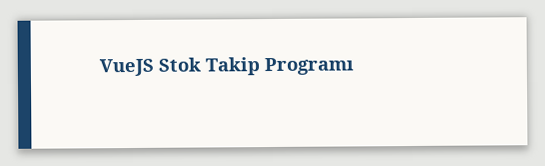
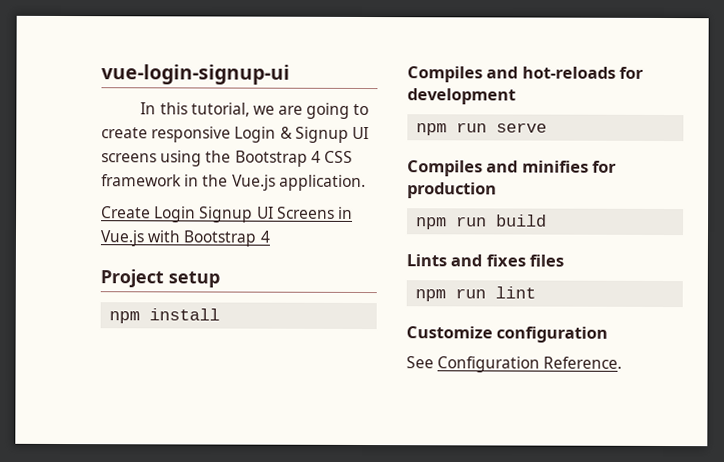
- VueJS Stok Takip Programı
+ vue-login-signup-ui
+ In this tutorial, we are going to create responsive Login & Signup UI screens using the Bootstrap 4 CSS framework in the Vue.js application.
+ Create Login Signup UI Screens in Vue.js with Bootstrap 4
+ Project setup
+ npm install
+ Compiles and hot-reloads for development
+ npm run serve
+ Compiles and minifies for production
+ npm run build
+ Lints and fixes files
+ npm run lint
+ Customize configuration
+ See Configuration Reference.

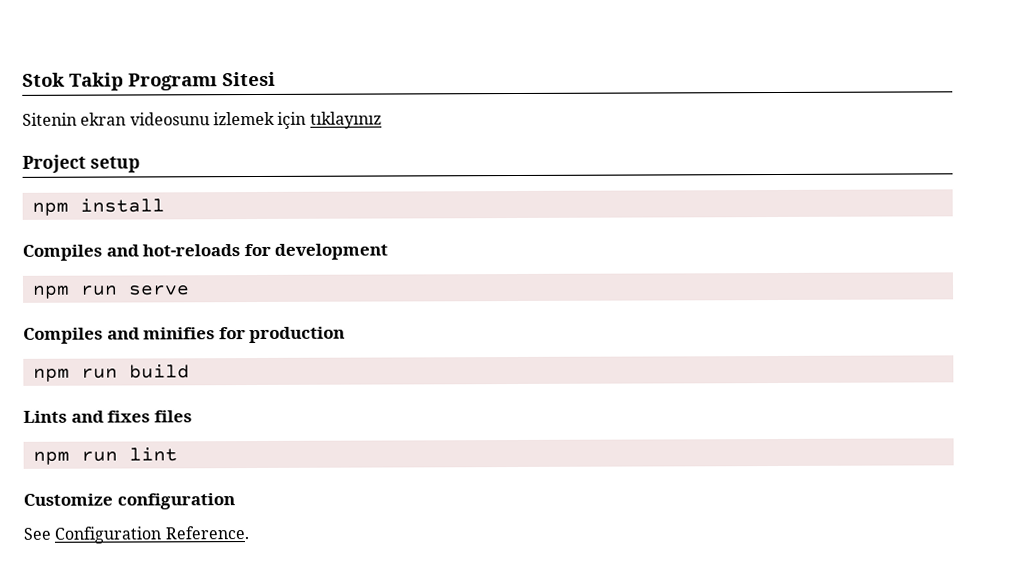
- vue-login-signup-ui
- In this tutorial, we are going to create responsive Login & Signup UI screens using the Bootstrap 4 CSS framework in the Vue.js application.
- Create Login Signup UI Screens in Vue.js with Bootstrap 4
+ Stok Takip Programı Sitesi
+ Sitenin ekran videosunu izlemek için tıklayınız

